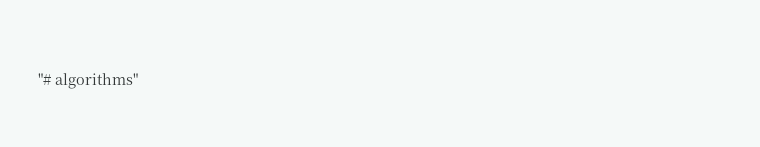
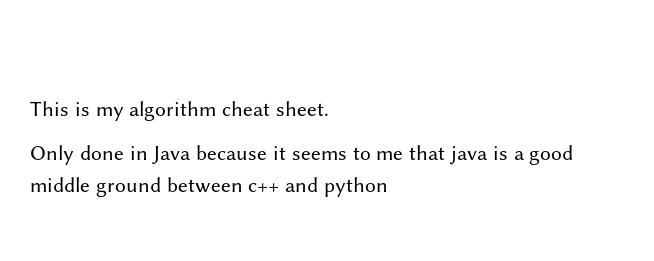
- "# algorithms"
+ This is my algorithm cheat sheet.
+ Only done in Java because it seems to me that java is a good middle ground between c++ and python

